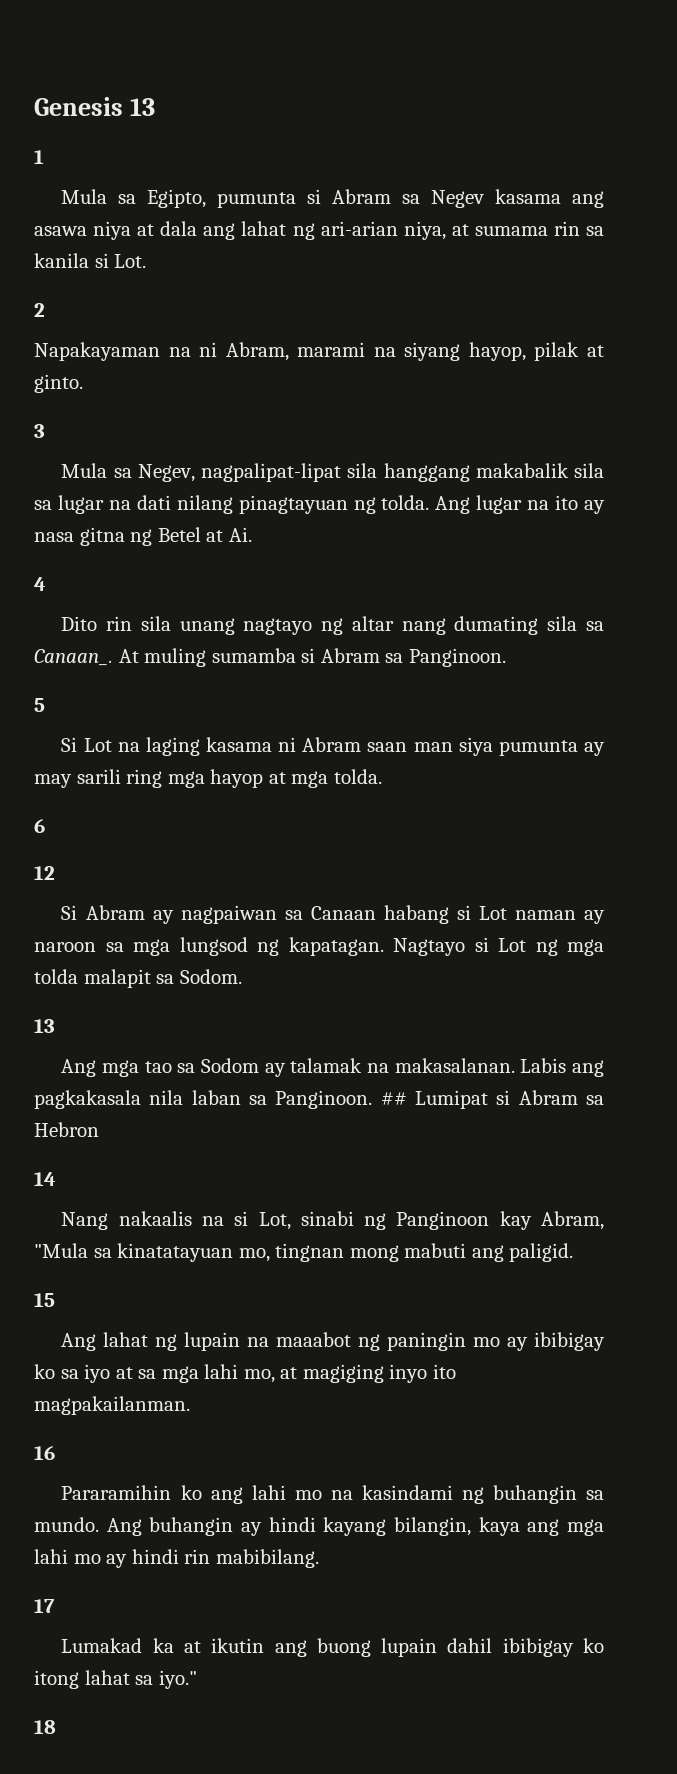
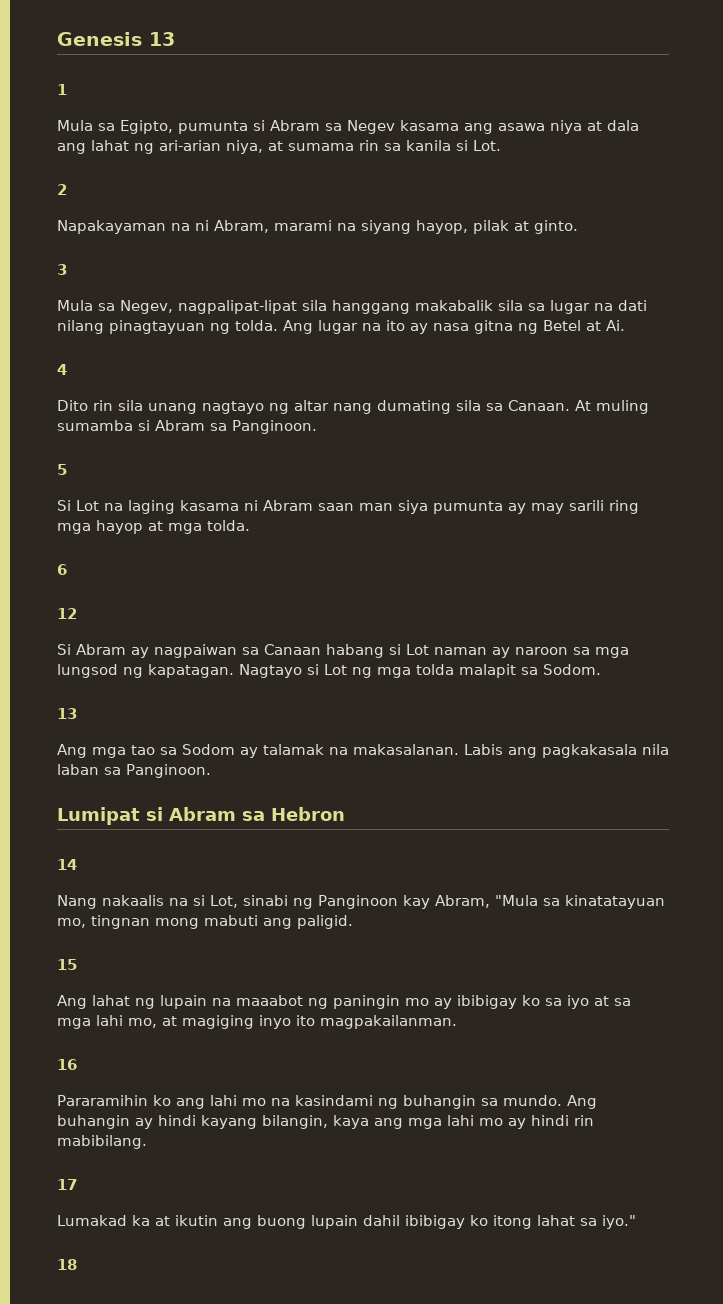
- Dito rin sila unang nagtayo ng altar nang dumating sila sa Canaan_.
+ Dito rin sila unang nagtayo ng altar nang dumating sila sa Canaan.
- Labis ang pagkakasala nila laban sa Panginoon. ## Lumipat si Abram sa Hebron
+ Labis ang pagkakasala nila laban sa Panginoon.
+ Lumipat si Abram sa Hebron

